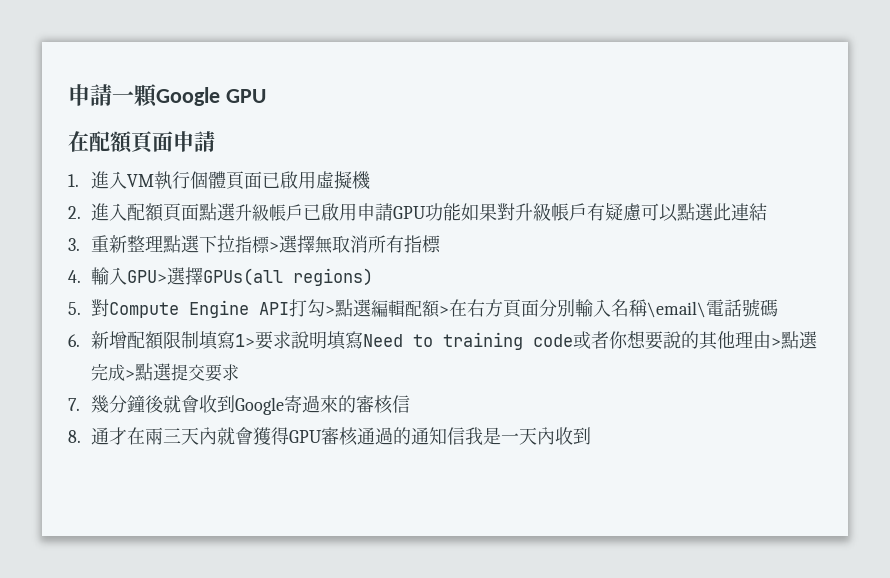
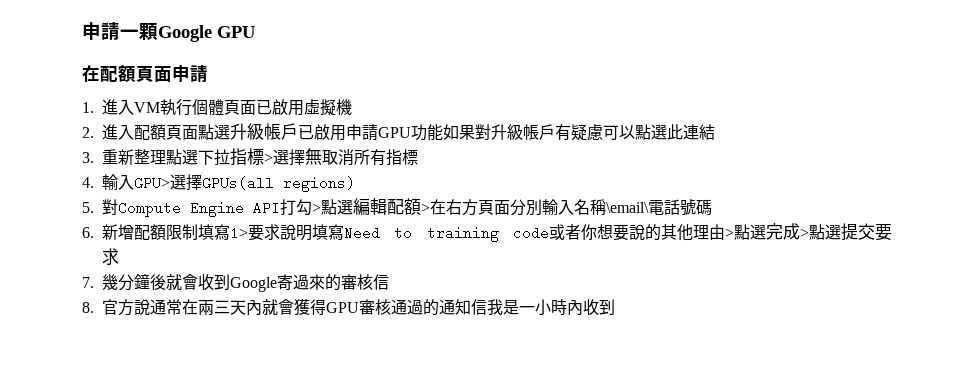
- 8.通才在兩三天內就會獲得GPU審核通過的通知信我是一天內收到
+ 8.官方說通常在兩三天內就會獲得GPU審核通過的通知信我是一小時內收到

